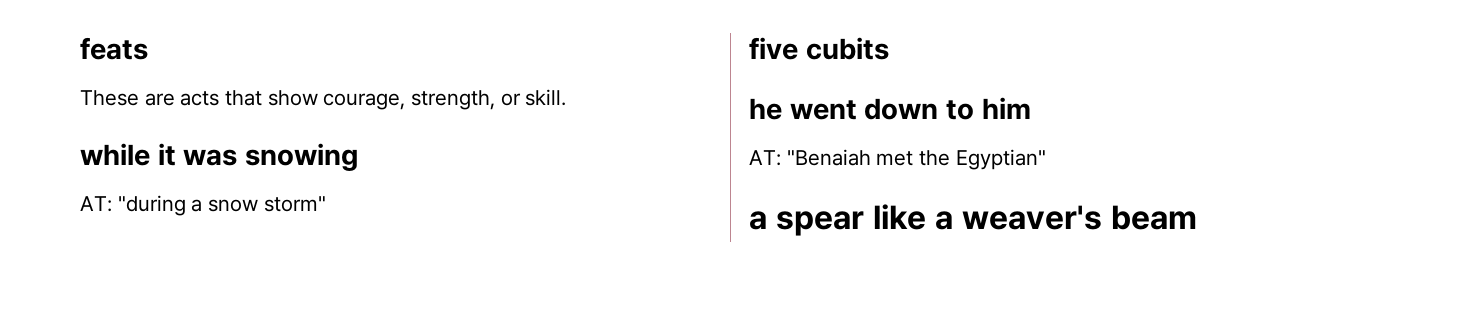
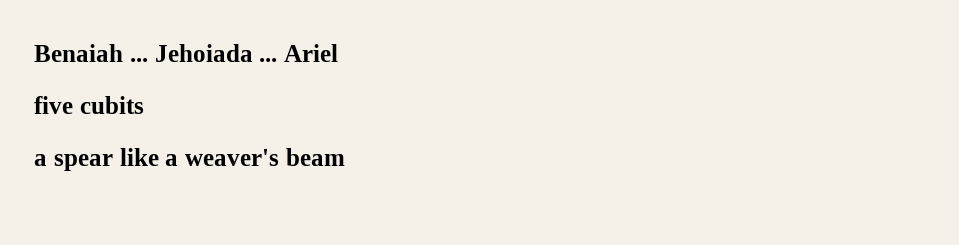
- feats
- These are acts that show courage, strength, or skill.
- while it was snowing
- AT: "during a snow storm"
+ Benaiah ... Jehoiada ... Ariel
  five cubits
- he went down to him
- AT: "Benaiah met the Egyptian"

